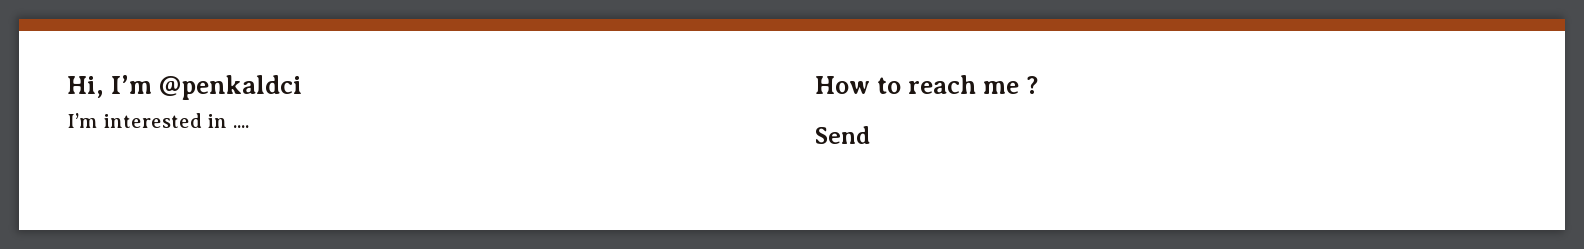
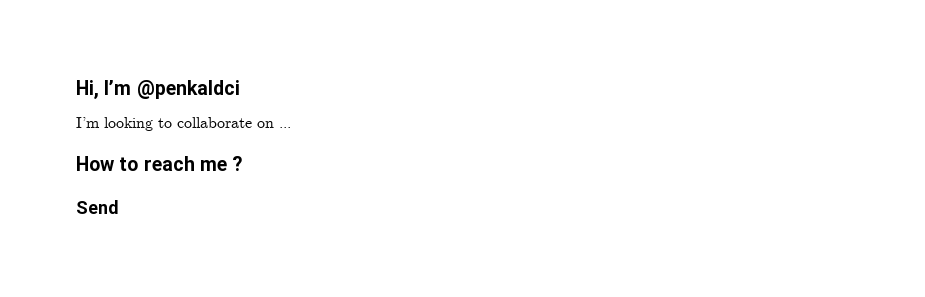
- I’m interested in ....
+ I’m looking to collaborate on ...

